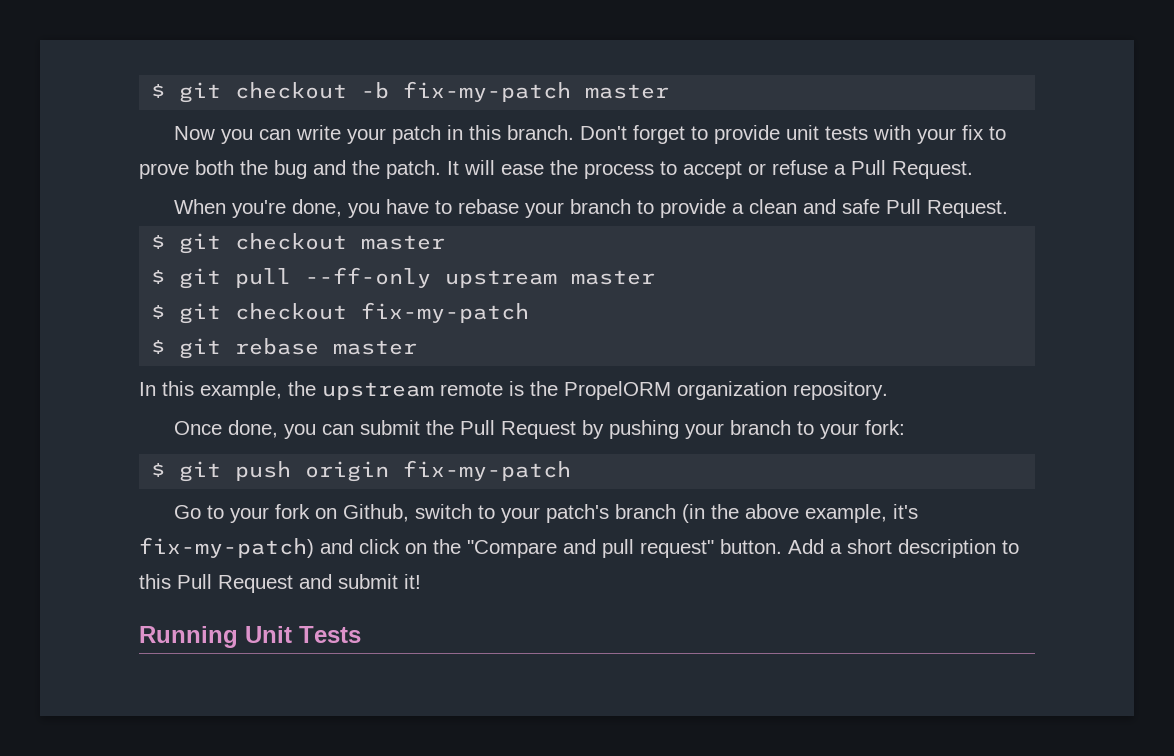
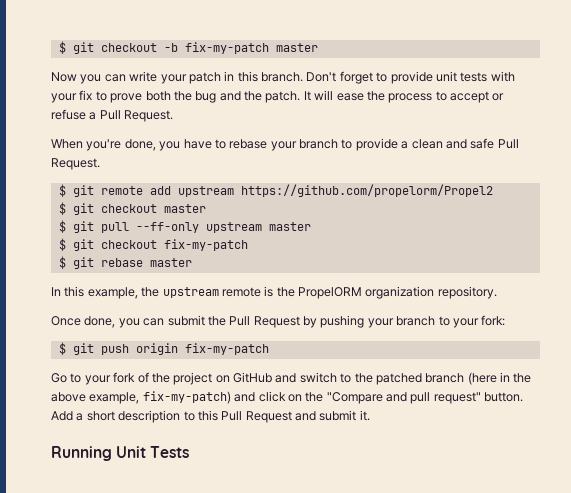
+ $ git remote add upstream https://github.com/propelorm/Propel2
- Go to your fork on Github, switch to your patch's branch (in the above example, it's fix-my-patch) and click on the "Compare and pull request" button.
+ Go to your fork of the project on GitHub and switch to the patched branch (here in the above example, fix-my-patch) and click on the "Compare and pull request" button.
- Add a short description to this Pull Request and submit it!
+ Add a short description to this Pull Request and submit it.

